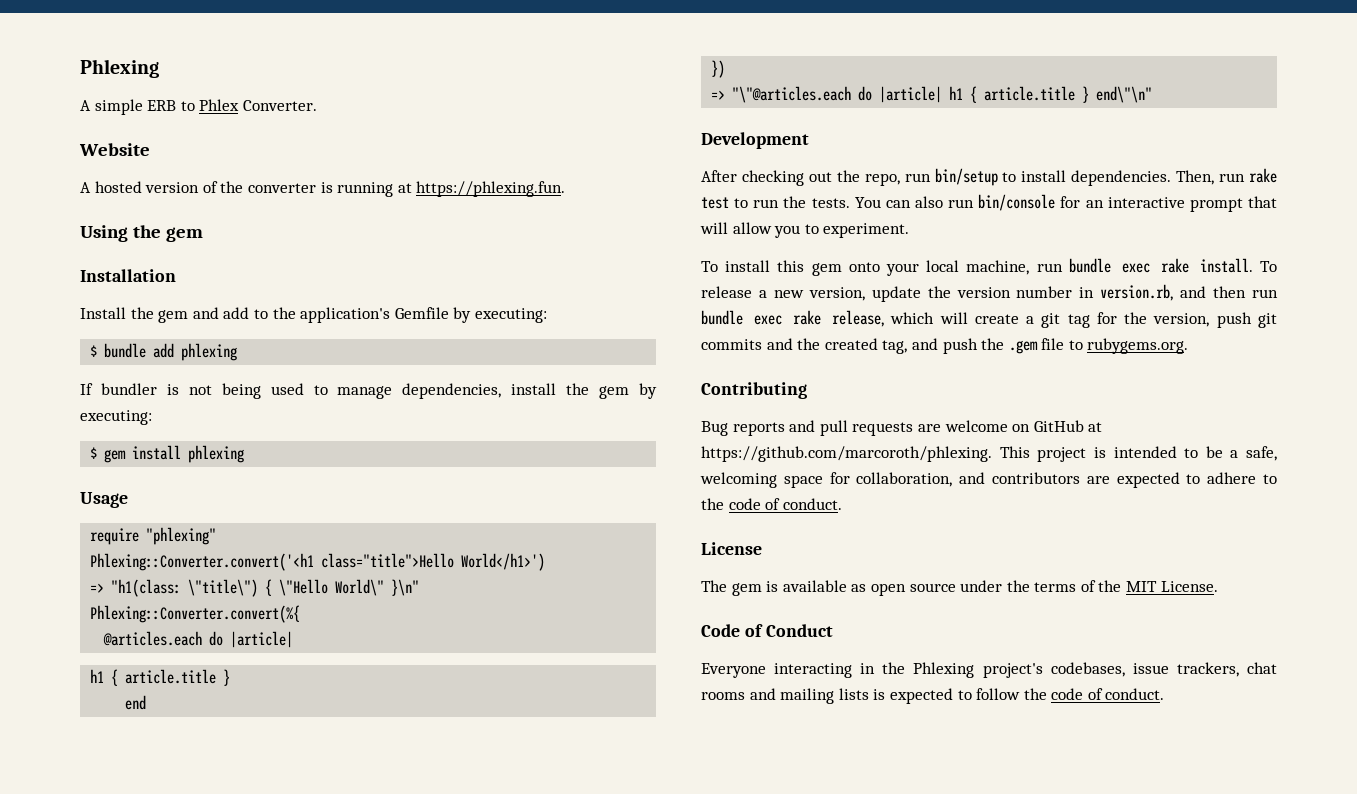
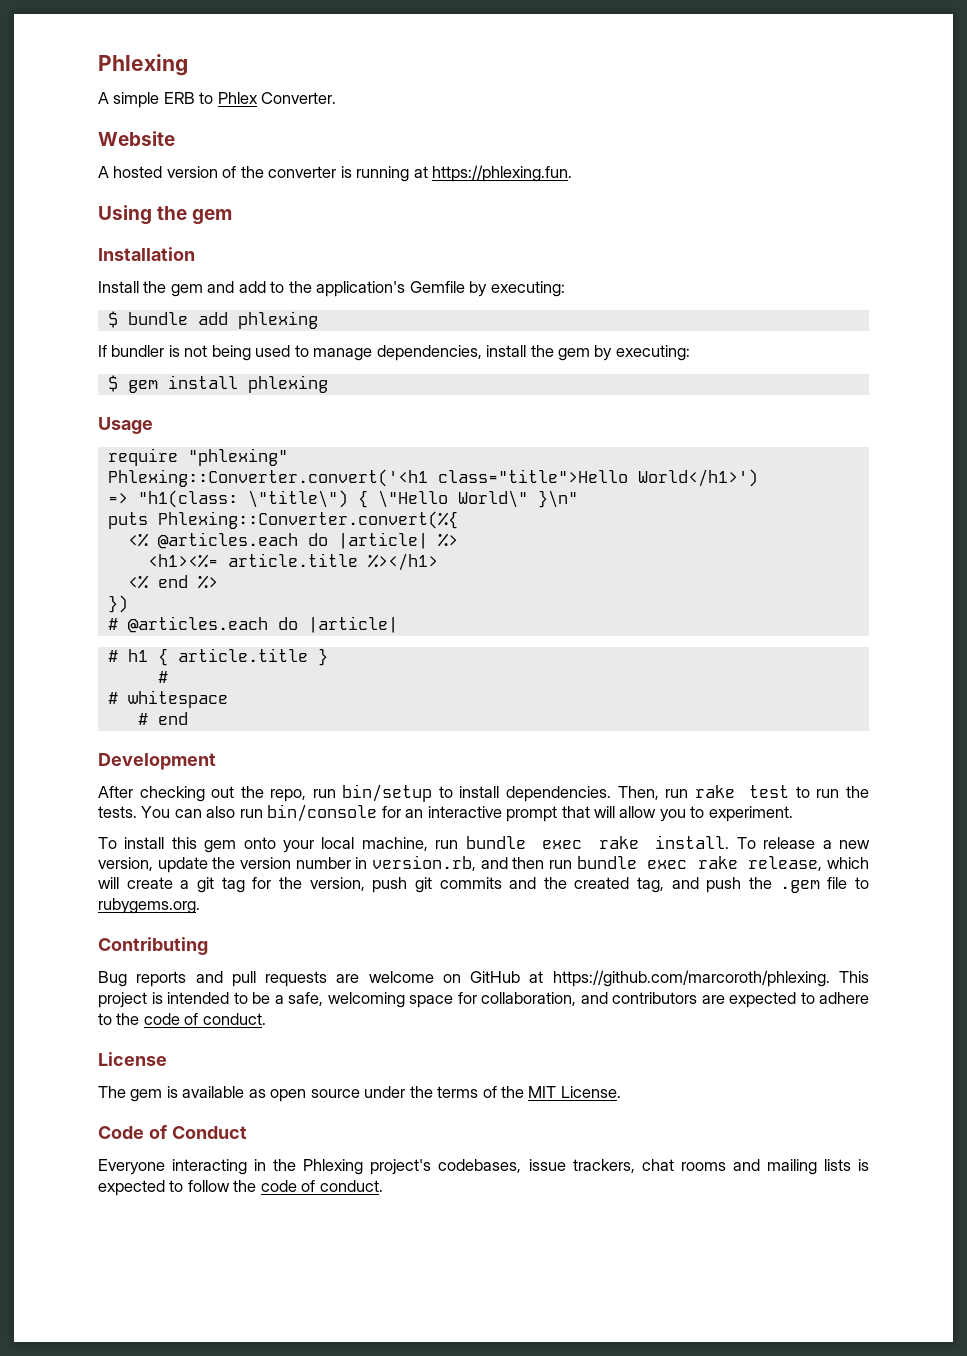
- Phlexing::Converter.convert(%{
+ puts Phlexing::Converter.convert(%{
- @articles.each do |article|
- h1 { article.title }
- end
+ <% @articles.each do |article| %>
+ <h1><%= article.title %></h1>
+ <% end %>
  })
- => "\"@articles.each do |article| h1 { article.title } end\"\n"
+ # @articles.each do |article|
+ # h1 { article.title }
+ #
+ # whitespace
+ # end

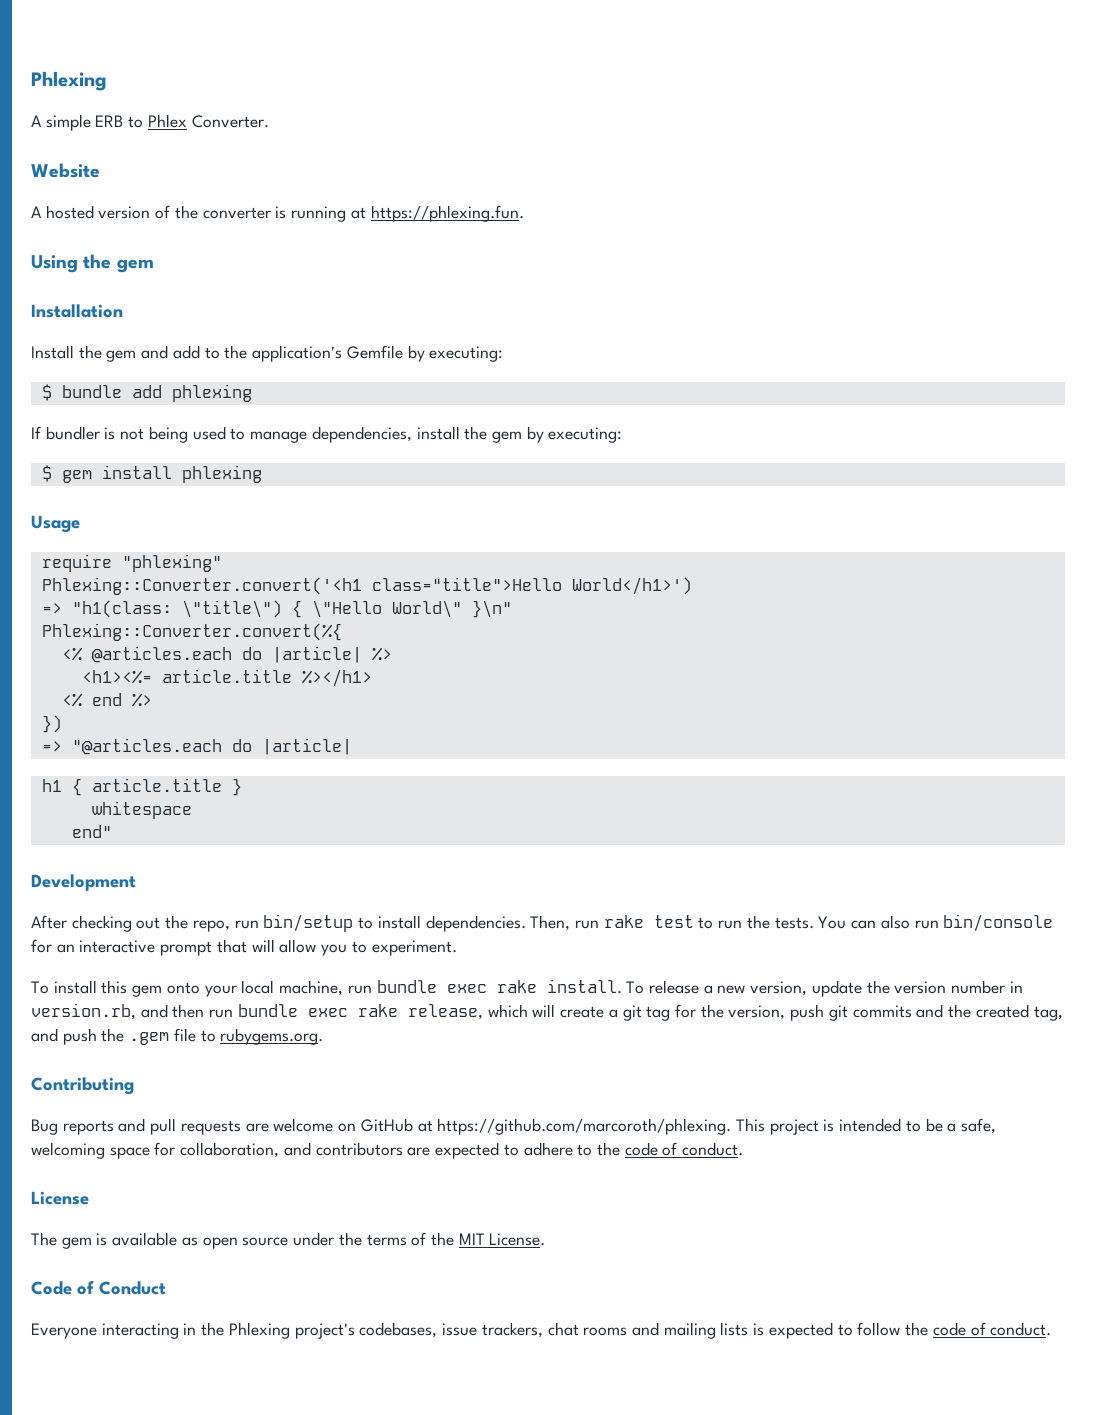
- puts Phlexing::Converter.convert(%{
+ Phlexing::Converter.convert(%{
- # @articles.each do |article|
+ => "@articles.each do |article|
- # h1 { article.title }
- #
- # whitespace
+ h1 { article.title }
+ whitespace
- # end
+ end"

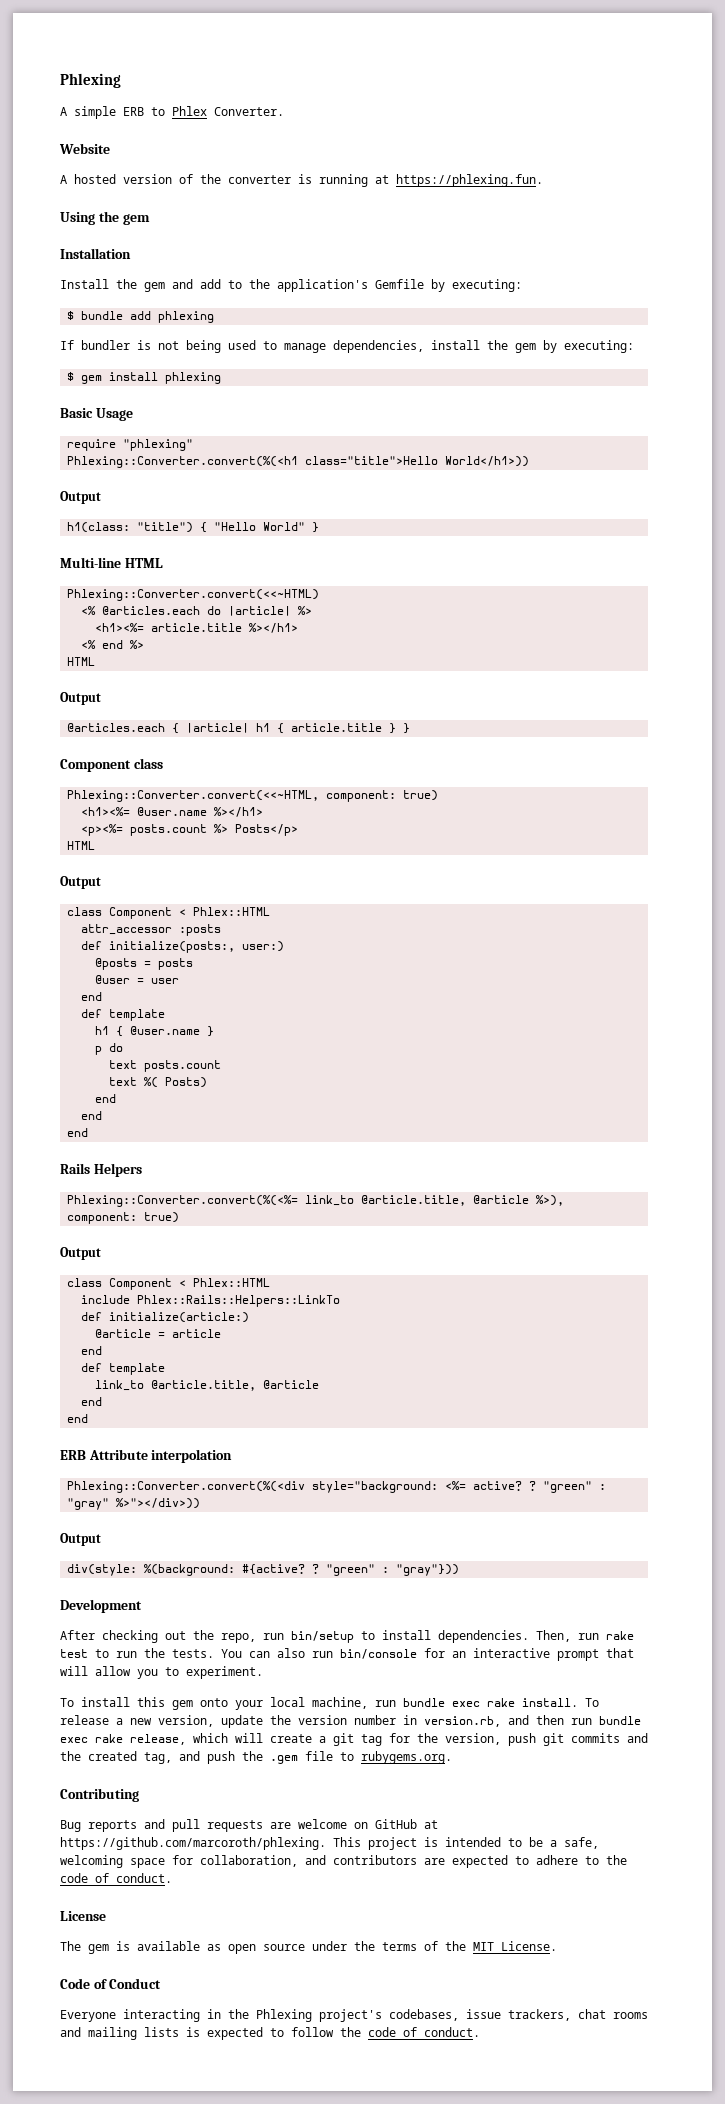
- Usage
+ Basic Usage
- Phlexing::Converter.convert('<h1 class="title">Hello World</h1>')
- => "h1(class: \"title\") { \"Hello World\" }\n"
- Phlexing::Converter.convert(%{
+ Phlexing::Converter.convert(%(<h1 class="title">Hello World</h1>))
+ Output
+ h1(class: "title") { "Hello World" }
+ Multi-line HTML
+ Phlexing::Converter.convert(<<~HTML)
  <% end %>
- })
- => "@articles.each do |article|
- h1 { article.title }
- whitespace
- end"
+ HTML
+ Output
+ @articles.each { |article| h1 { article.title } }
+ Component class
+ Phlexing::Converter.convert(<<~HTML, component: true)
+ <h1><%= @user.name %></h1>
+ <p><%= posts.count %> Posts</p>
+ HTML
+ Output
+ class Component < Phlex::HTML
+ attr_accessor :posts
+ def initialize(posts:, user:)
+ @posts = posts
+ @user = user
+ end
+ def template
+ h1 { @user.name }
+ p do
+ text posts.count
+ text %( Posts)
+ end
+ end
+ end
+ Rails Helpers
+ Phlexing::Converter.convert(%(<%= link_to @article.title, @article %>), component: true)
+ Output
+ class Component < Phlex::HTML
+ include Phlex::Rails::Helpers::LinkTo
+ def initialize(article:)
+ @article = article
+ end
+ def template
+ link_to @article.title, @article
+ end
+ end
+ ERB Attribute interpolation
+ Phlexing::Converter.convert(%(<div style="background: <%= active? ? "green" : "gray" %>"></div>))
+ Output
+ div(style: %(background: #{active? ? "green" : "gray"}))

